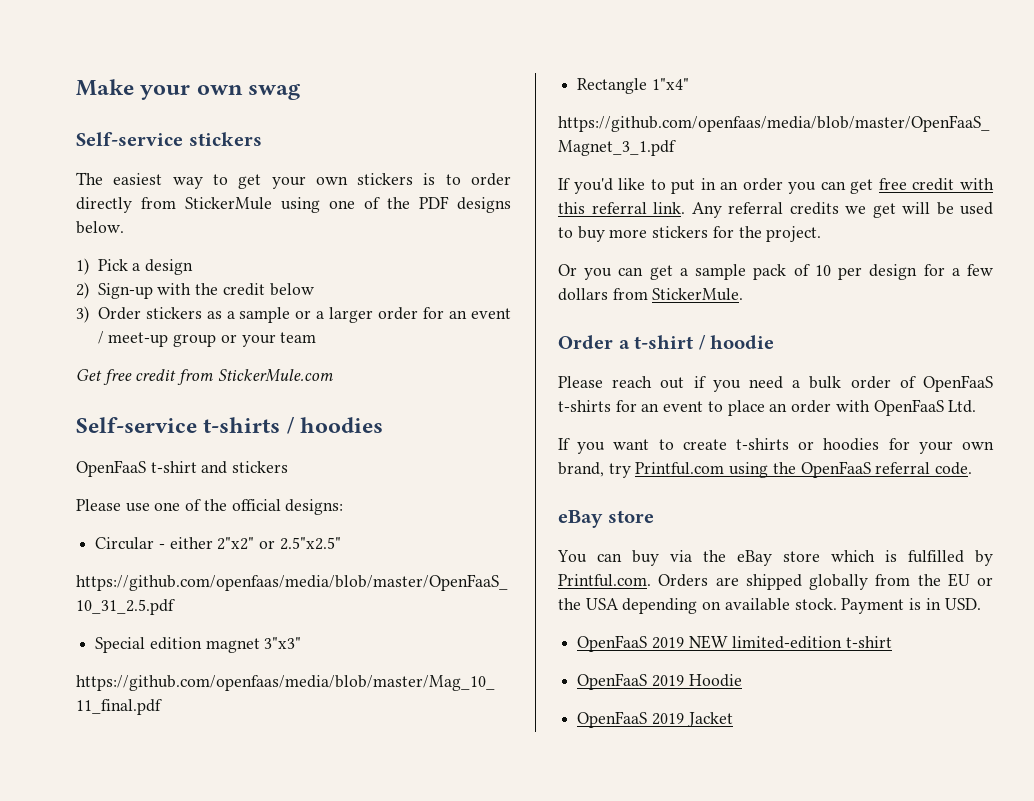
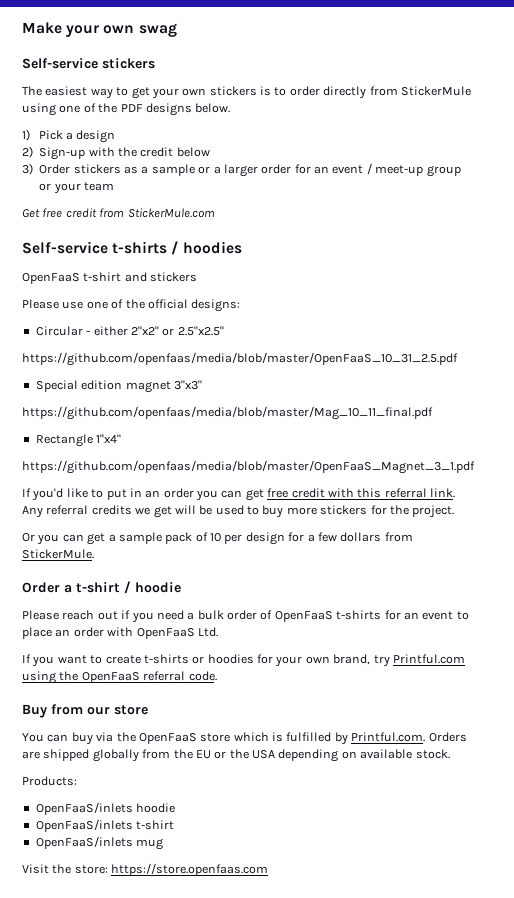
  If you want to create t-shirts or hoodies for your own brand, try Printful.com using the OpenFaaS referral code.
- eBay store
+ Buy from our store
- You can buy via the eBay store which is fulfilled by Printful.com. Orders are shipped globally from the EU or the USA depending on available stock. Payment is in USD.
- OpenFaaS 2019 NEW limited-edition t-shirt
- OpenFaaS 2019 Hoodie
- OpenFaaS 2019 Jacket
+ You can buy via the OpenFaaS store which is fulfilled by Printful.com. Orders are shipped globally from the EU or the USA depending on available stock.
+ Products:
+ OpenFaaS/inlets hoodie
+ OpenFaaS/inlets t-shirt
+ OpenFaaS/inlets mug
+ Visit the store: https://store.openfaas.com

